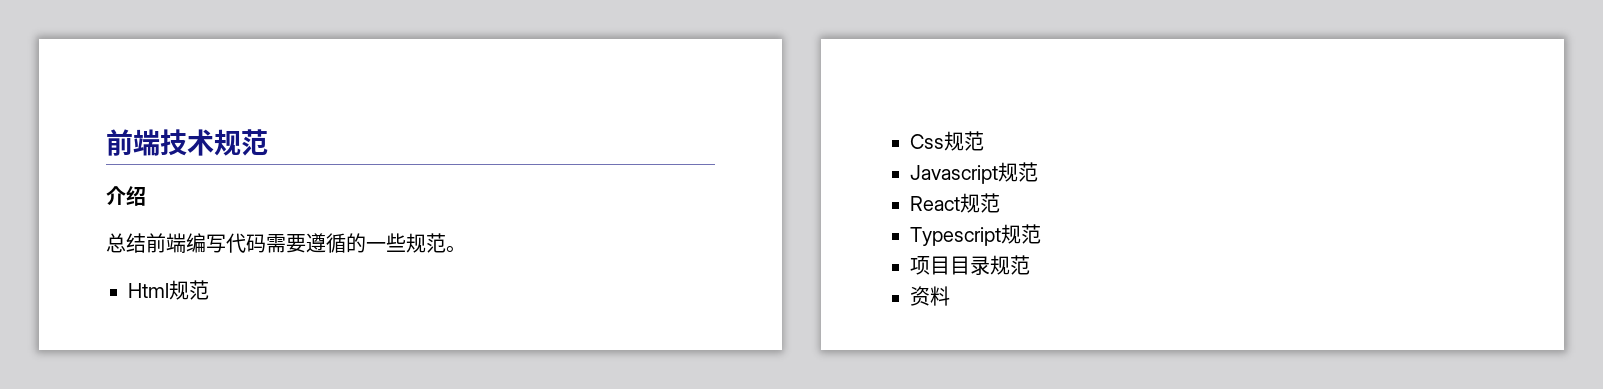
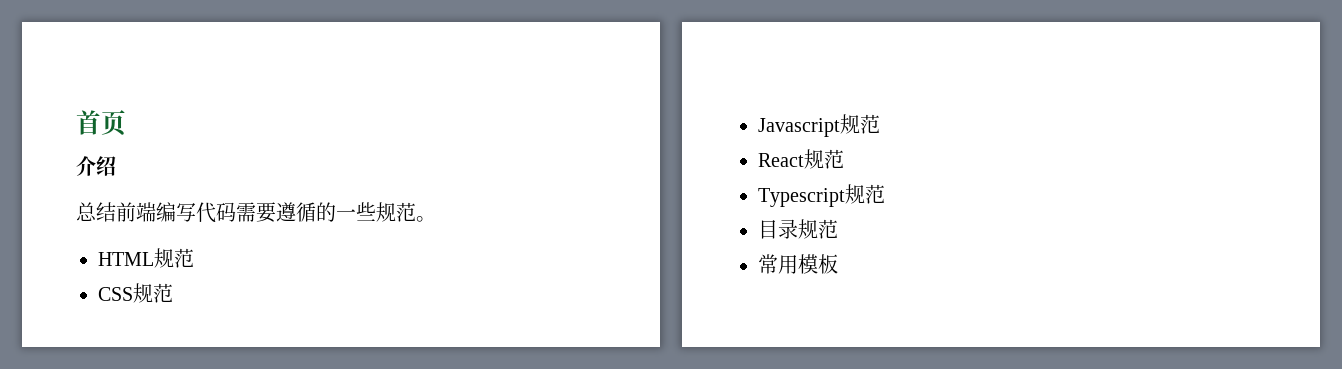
- 前端技术规范
+ 首页
- Html规范
- Css规范
+ HTML规范
+ CSS规范
- 项目目录规范
+ 目录规范
- 资料
+ 常用模板

